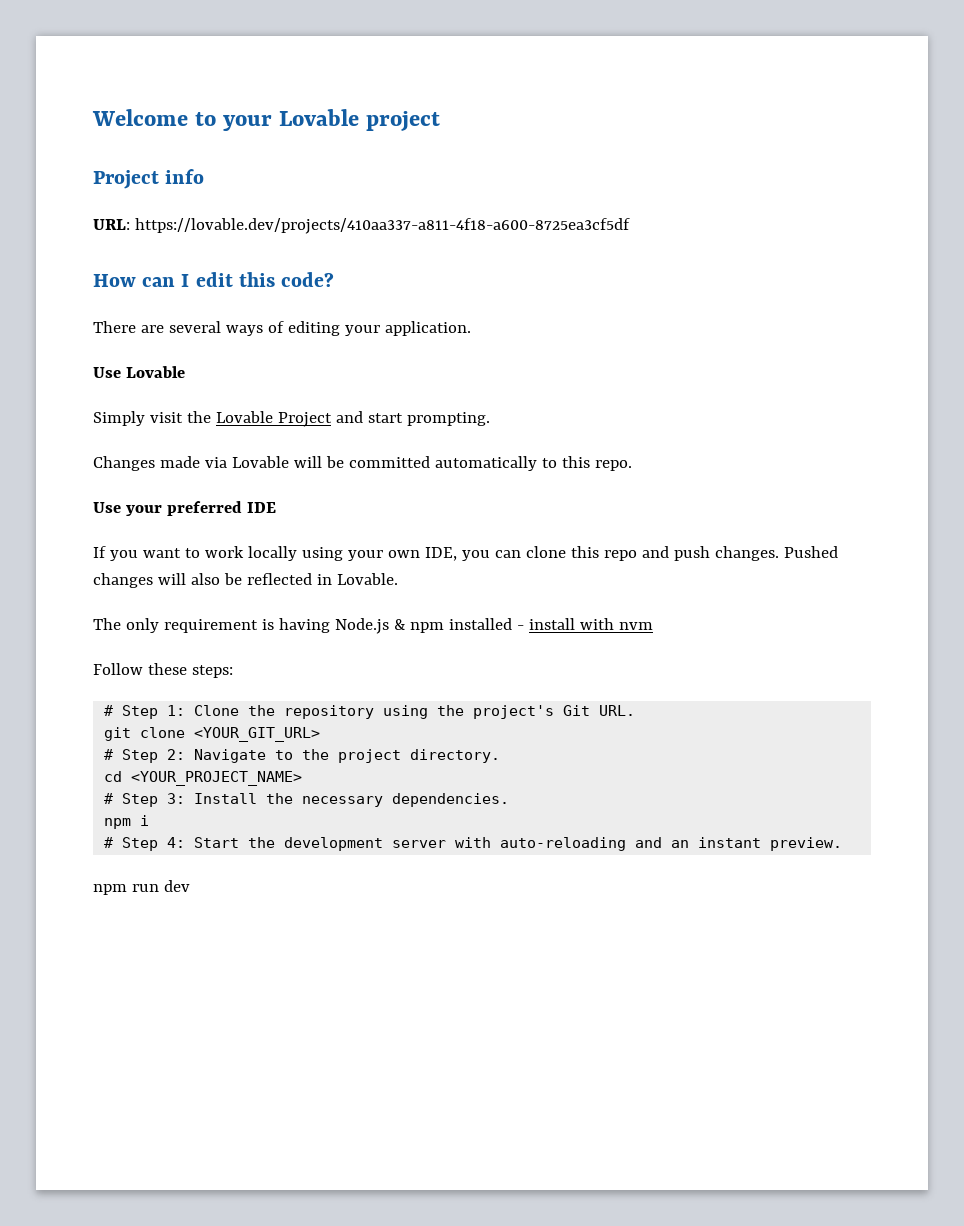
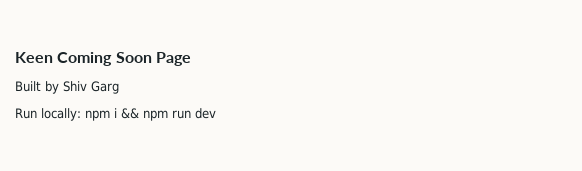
- Welcome to your Lovable project
- Project info
- URL: https://lovable.dev/projects/410aa337-a811-4f18-a600-8725ea3cf5df
- How can I edit this code?
- There are several ways of editing your application.
- Use Lovable
- Simply visit the Lovable Project and start prompting.
- Changes made via Lovable will be committed automatically to this repo.
- Use your preferred IDE
- If you want to work locally using your own IDE, you can clone this repo and push changes. Pushed changes will also be reflected in Lovable.
- The only requirement is having Node.js & npm installed - install with nvm
- Follow these steps:
- # Step 1: Clone the repository using the project's Git URL.
- git clone <YOUR_GIT_URL>
- # Step 2: Navigate to the project directory.
- cd <YOUR_PROJECT_NAME>
- # Step 3: Install the necessary dependencies.
- npm i
- # Step 4: Start the development server with auto-reloading and an instant preview.
- npm run dev
+ Keen Coming Soon Page
+ Built by Shiv Garg
+ Run locally: npm i && npm run dev

